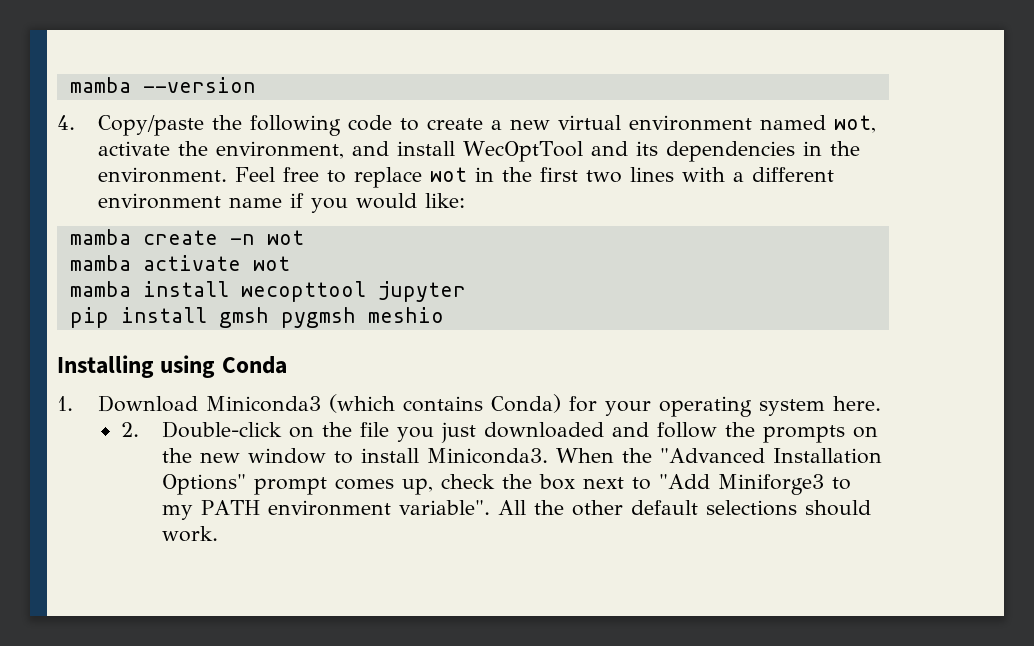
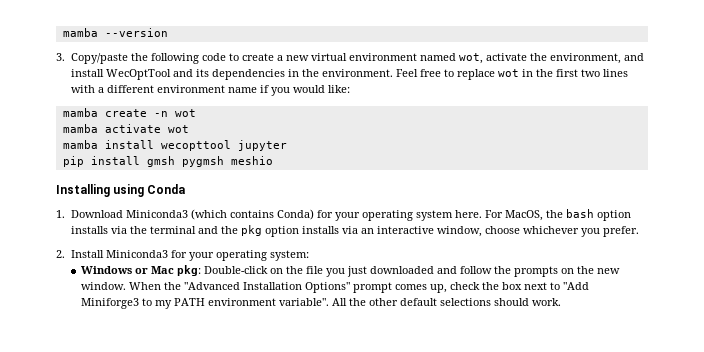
- 4. Copy/paste the following code to create a new virtual environment named wot, activate the environment, and install WecOptTool and its dependencies in the environment.
+ 3. Copy/paste the following code to create a new virtual environment named wot, activate the environment, and install WecOptTool and its dependencies in the environment.
- 1. Download Miniconda3 (which contains Conda) for your operating system here.
- 2. Double-click on the file you just downloaded and follow the prompts on the new window to install Miniconda3.
+ 1. Download Miniconda3 (which contains Conda) for your operating system here. For MacOS, the bash option installs via the terminal and the pkg option installs via an interactive window, choose whichever you prefer.
+ 2. Install Miniconda3 for your operating system:
+ Windows or Mac pkg: Double-click on the file you just downloaded and follow the prompts on the new window.

